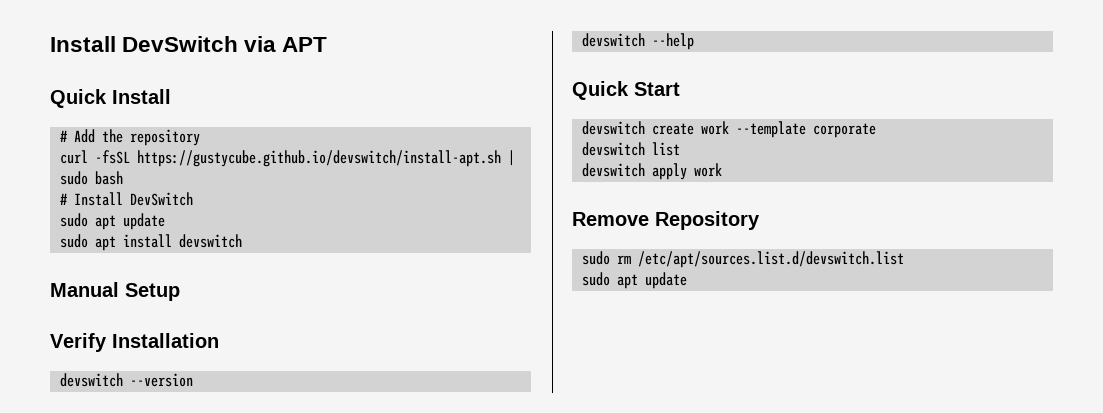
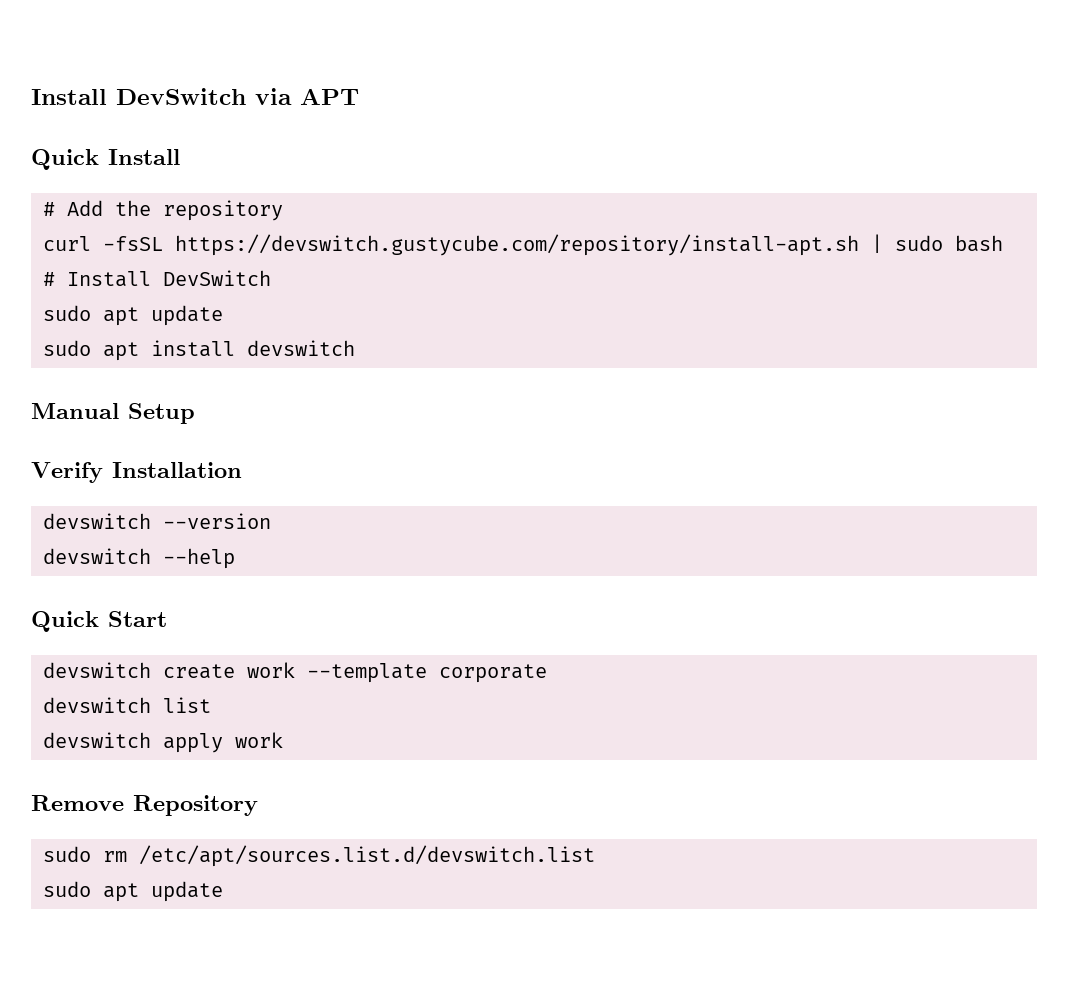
- curl -fsSL https://gustycube.github.io/devswitch/install-apt.sh | sudo bash
+ curl -fsSL https://devswitch.gustycube.com/repository/install-apt.sh | sudo bash

